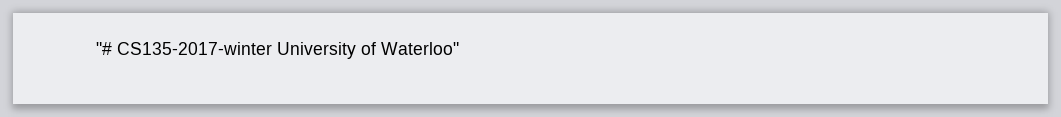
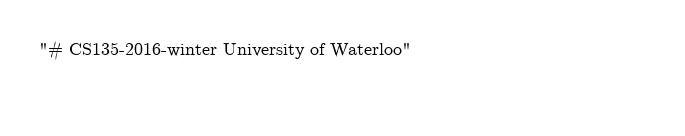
- "# CS135-2017-winter University of Waterloo"
+ "# CS135-2016-winter University of Waterloo"

